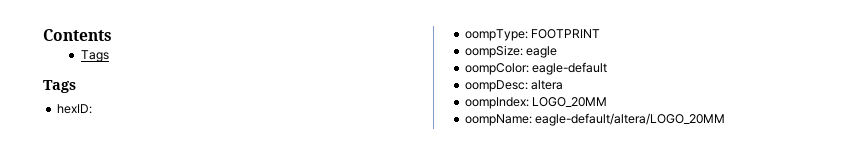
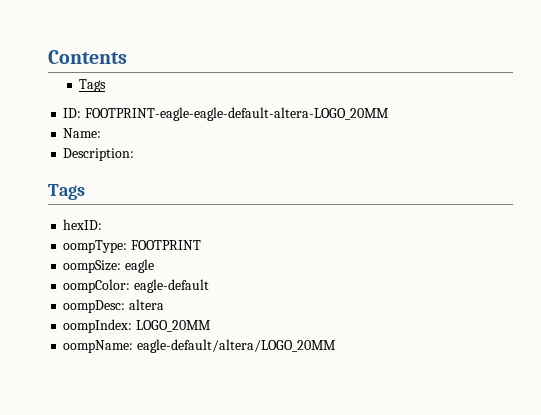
+ ID: FOOTPRINT-eagle-eagle-default-altera-LOGO_20MM
+ Name:
+ Description:

